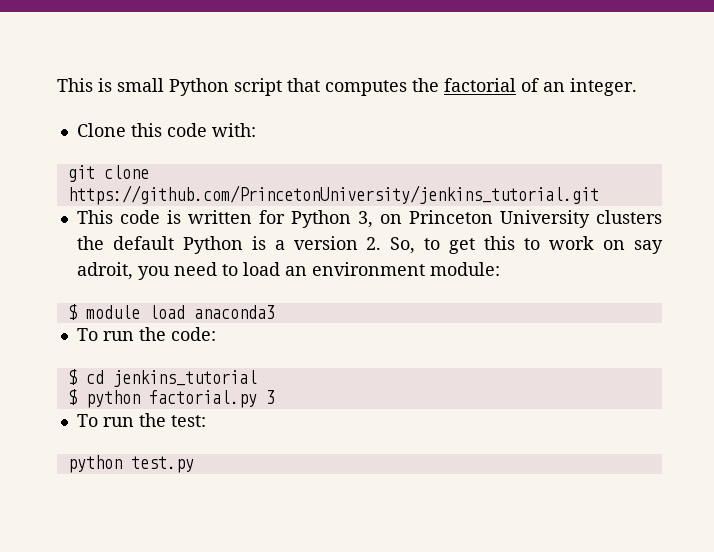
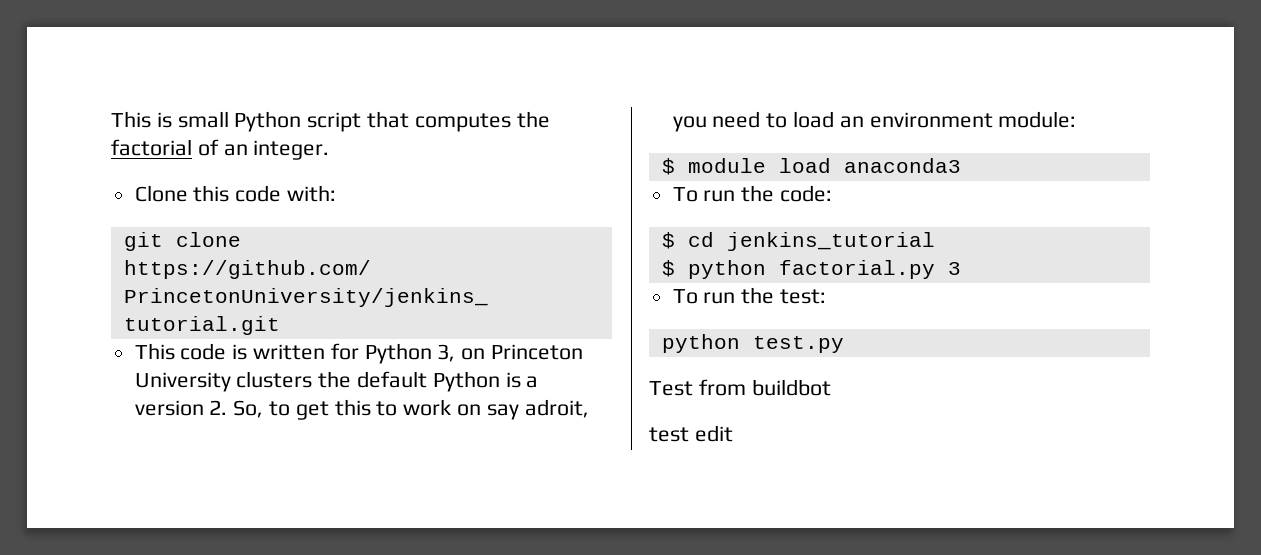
+ Test from buildbot
+ test edit

